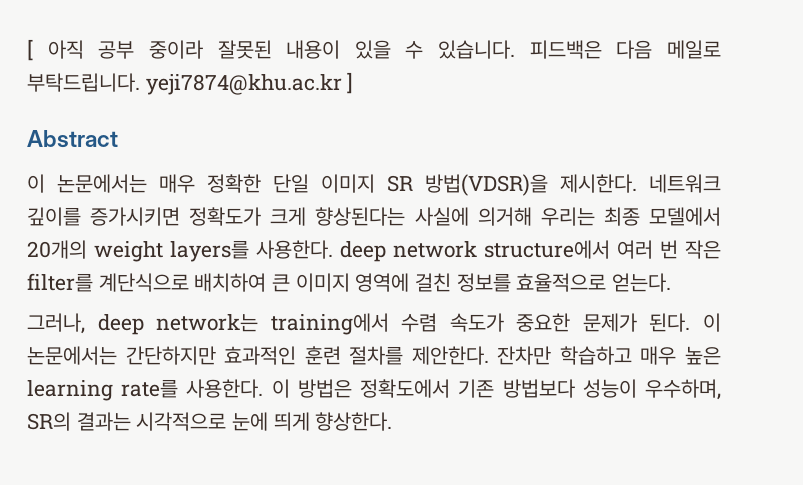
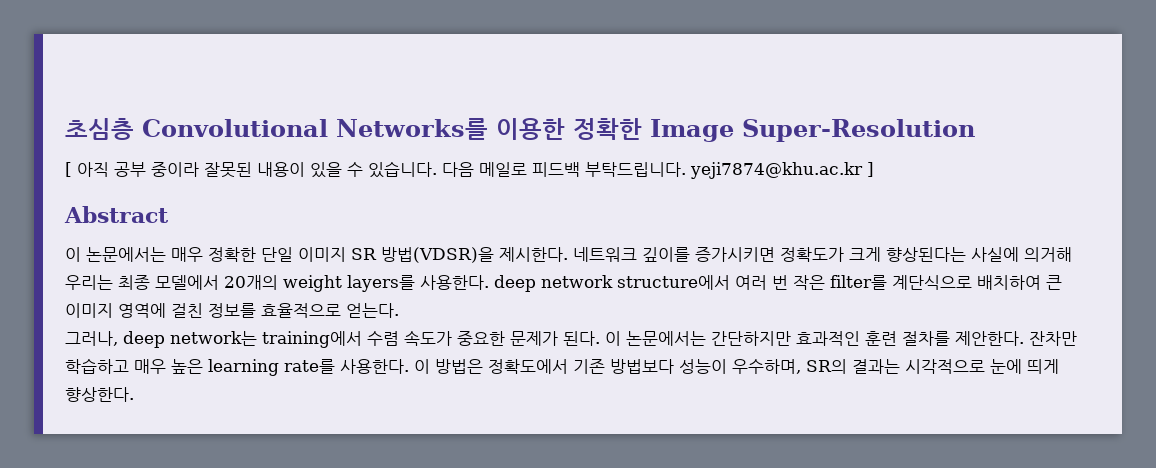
+ 초심층 Convolutional Networks를 이용한 정확한 Image Super-Resolution
- 피드백은 다음 메일로 부탁드립니다. yeji7874@khu.ac.kr ]
+ 다음 메일로 피드백 부탁드립니다. yeji7874@khu.ac.kr ]

